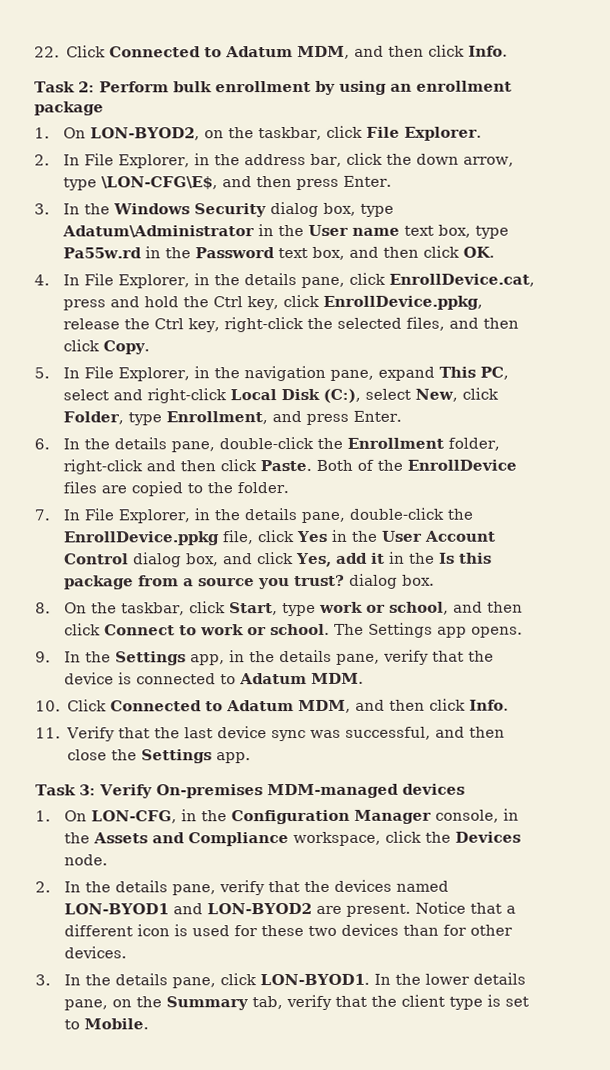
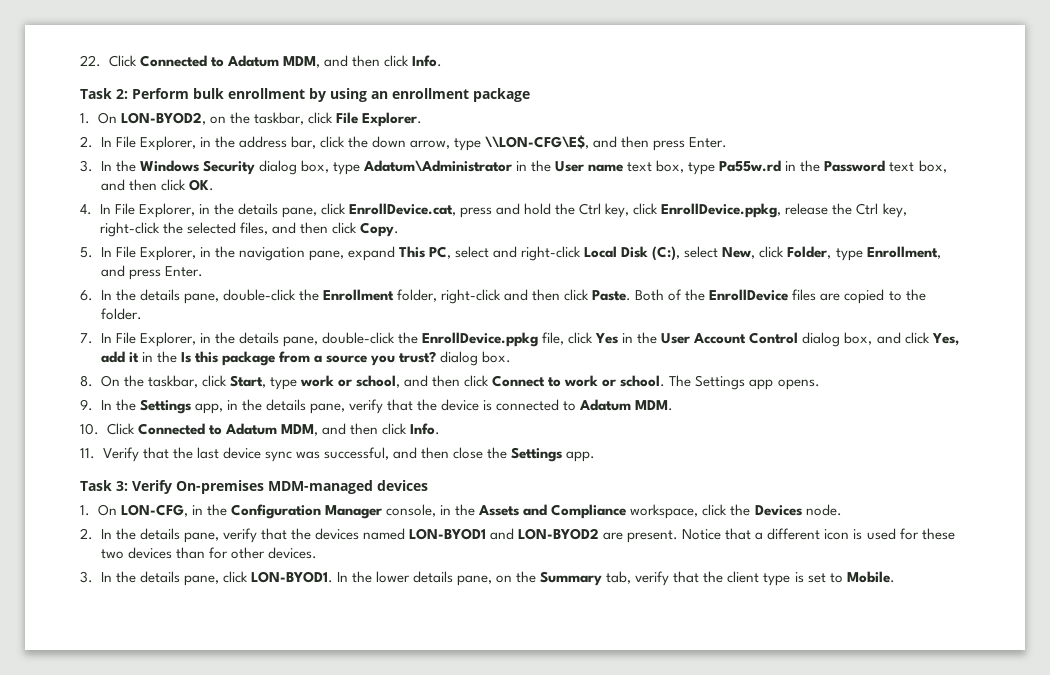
- 2. In File Explorer, in the address bar, click the down arrow, type \LON-CFG\E$, and then press Enter.
+ 2. In File Explorer, in the address bar, click the down arrow, type \\LON-CFG\E$, and then press Enter.

